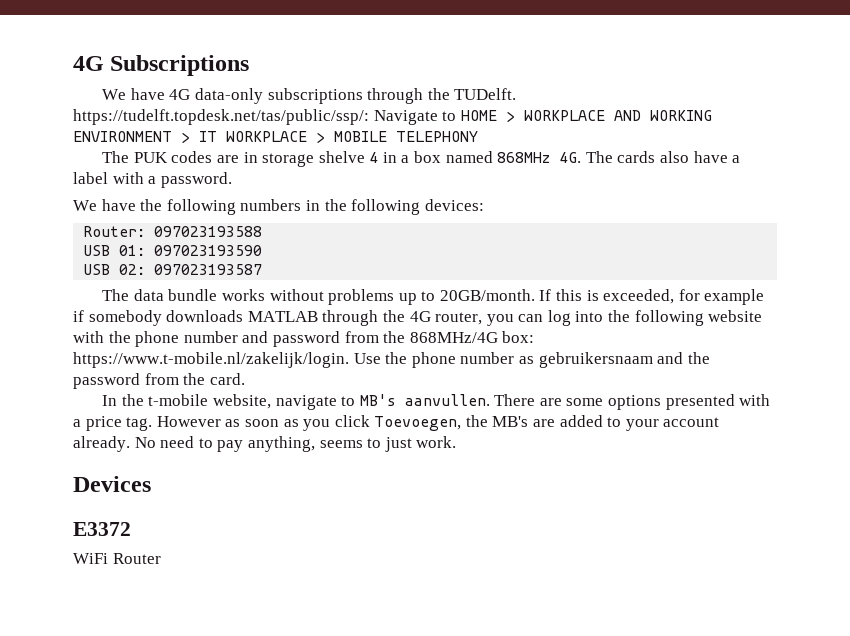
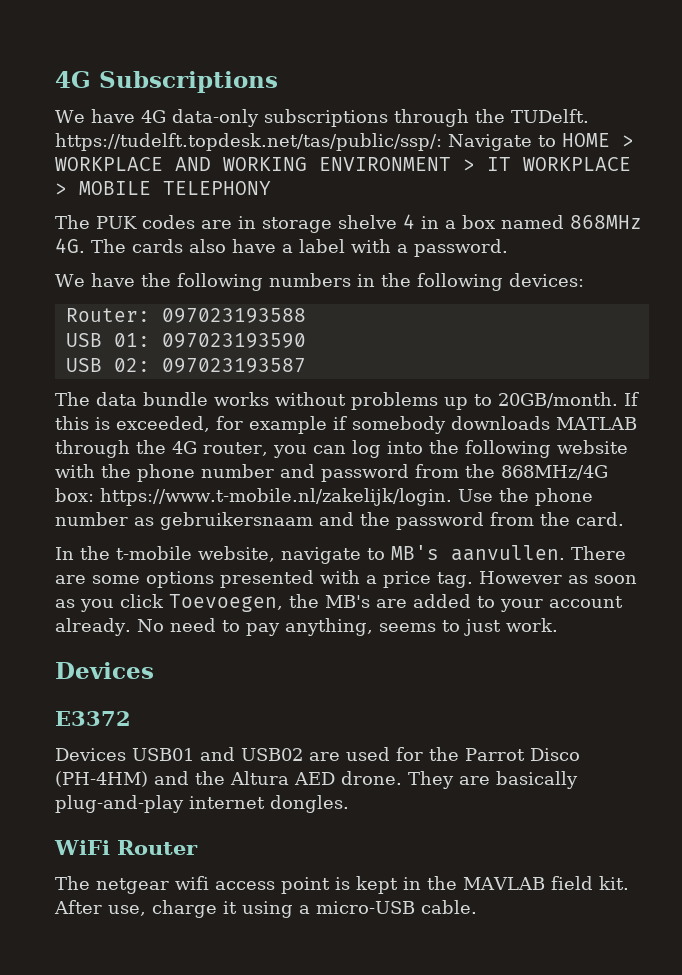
+ Devices USB01 and USB02 are used for the Parrot Disco (PH-4HM) and the Altura AED drone. They are basically plug-and-play internet dongles.
  WiFi Router
+ The netgear wifi access point is kept in the MAVLAB field kit. After use, charge it using a micro-USB cable.

